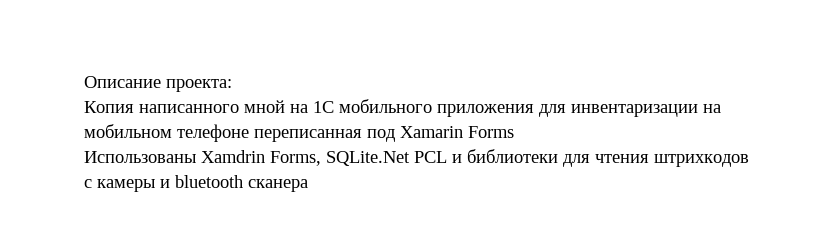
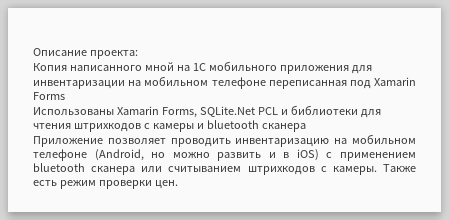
- Использованы Xamdrin Forms, SQLite.Net PCL и библиотеки для чтения штрихкодов с камеры и bluetooth сканера
+ Использованы Xamarin Forms, SQLite.Net PCL и библиотеки для чтения штрихкодов с камеры и bluetooth сканера
+ Приложение позволяет проводить инвентаризацию на мобильном телефоне (Android, но можно развить и в iOS) c применением bluetooth сканера или считыванием штрихкодов с камеры. Также есть режим проверки цен.

